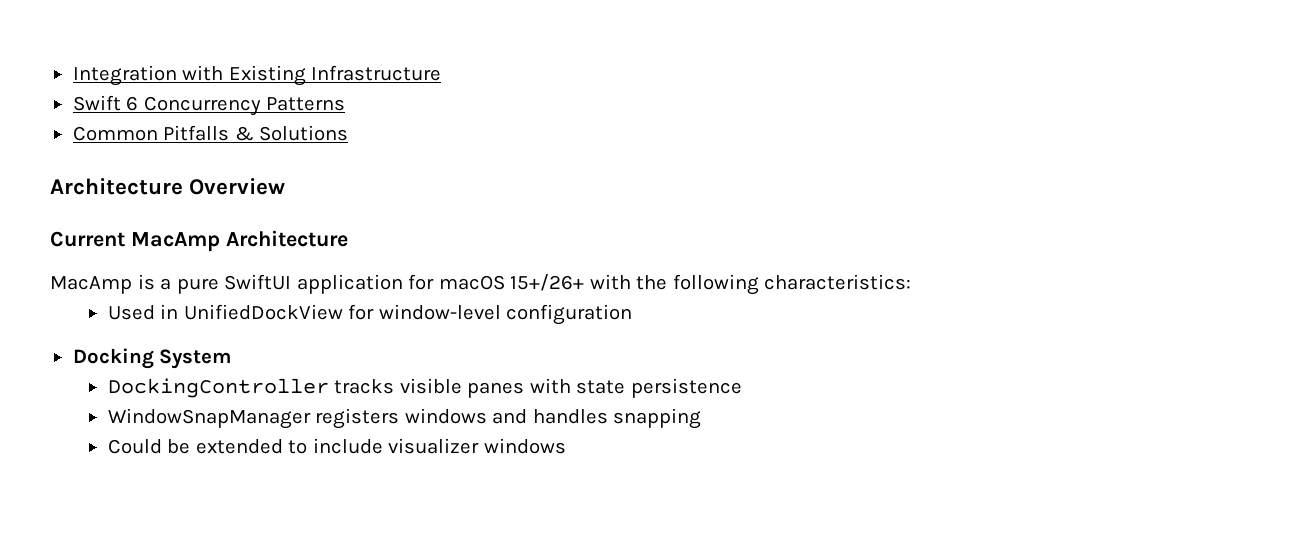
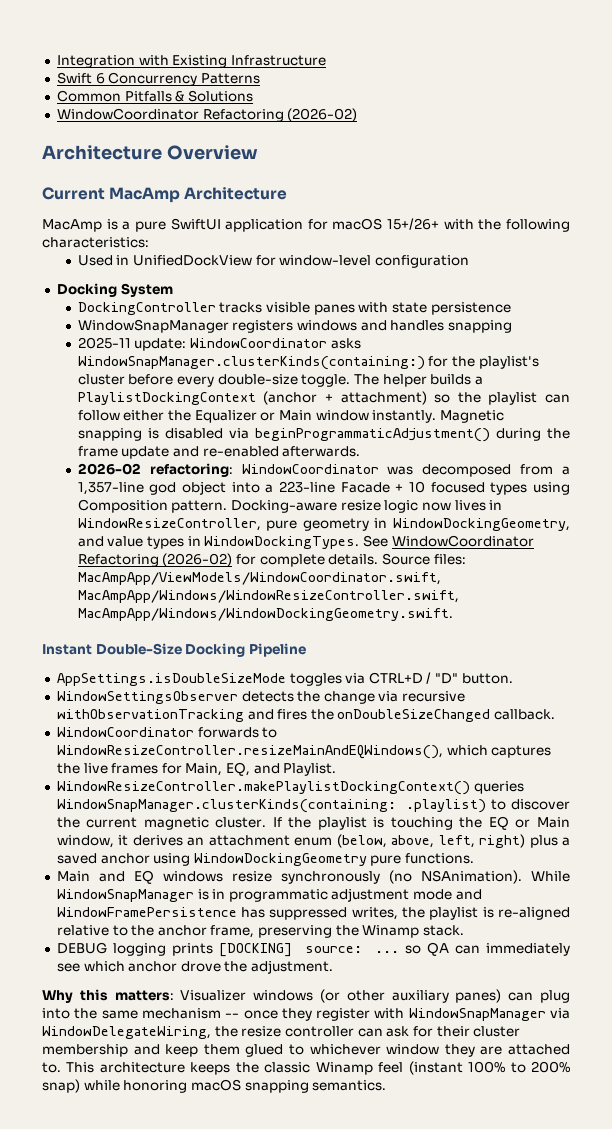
  Common Pitfalls & Solutions
+ WindowCoordinator Refactoring (2026-02)
- Could be extended to include visualizer windows
+ 2025-11 update: WindowCoordinator asks WindowSnapManager.clusterKinds(containing:) for the playlist's cluster before every double-size toggle. The helper builds a PlaylistDockingContext (anchor + attachment) so the playlist can follow either the Equalizer or Main window instantly. Magnetic snapping is disabled via beginProgrammaticAdjustment() during the frame update and re-enabled afterwards.
+ 2026-02 refactoring: WindowCoordinator was decomposed from a 1,357-line god object into a 223-line Facade + 10 focused types using Composition pattern. Docking-aware resize logic now lives in WindowResizeController, pure geometry in WindowDockingGeometry, and value types in WindowDockingTypes. See WindowCoordinator Refactoring (2026-02) for complete details. Source files: MacAmpApp/ViewModels/WindowCoordinator.swift, MacAmpApp/Windows/WindowResizeController.swift, MacAmpApp/Windows/WindowDockingGeometry.swift.
+ Instant Double-Size Docking Pipeline
+ AppSettings.isDoubleSizeMode toggles via CTRL+D / "D" button.
+ WindowSettingsObserver detects the change via recursive withObservationTracking and fires the onDoubleSizeChanged callback.
+ WindowCoordinator forwards to WindowResizeController.resizeMainAndEQWindows(), which captures the live frames for Main, EQ, and Playlist.
+ WindowResizeController.makePlaylistDockingContext() queries WindowSnapManager.clusterKinds(containing: .playlist) to discover the current magnetic cluster. If the playlist is touching the EQ or Main window, it derives an attachment enum (below, above, left, right) plus a saved anchor using WindowDockingGeometry pure functions.
+ Main and EQ windows resize synchronously (no NSAnimation). While WindowSnapManager is in programmatic adjustment mode and WindowFramePersistence has suppressed writes, the playlist is re-aligned relative to the anchor frame, preserving the Winamp stack.
+ DEBUG logging prints [DOCKING] source: ... so QA can immediately see which anchor drove the adjustment.
+ Why this matters: Visualizer windows (or other auxiliary panes) can plug into the same mechanism -- once they register with WindowSnapManager via WindowDelegateWiring, the resize controller can ask for their cluster membership and keep them glued to whichever window they are attached to. This architecture keeps the classic Winamp feel (instant 100% to 200% snap) while honoring macOS snapping semantics.

